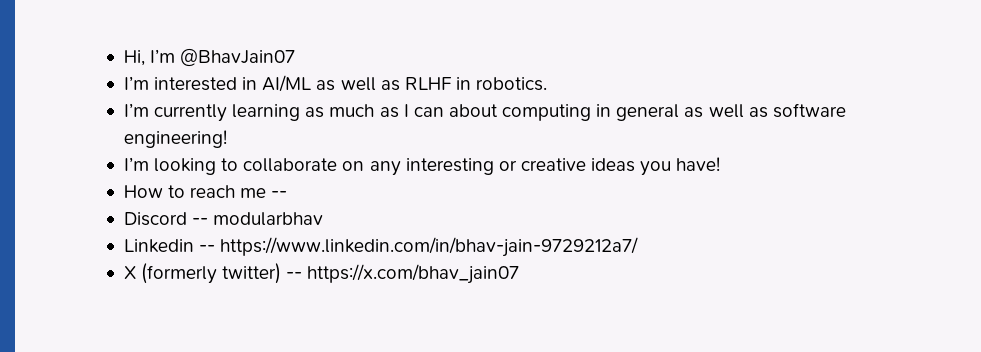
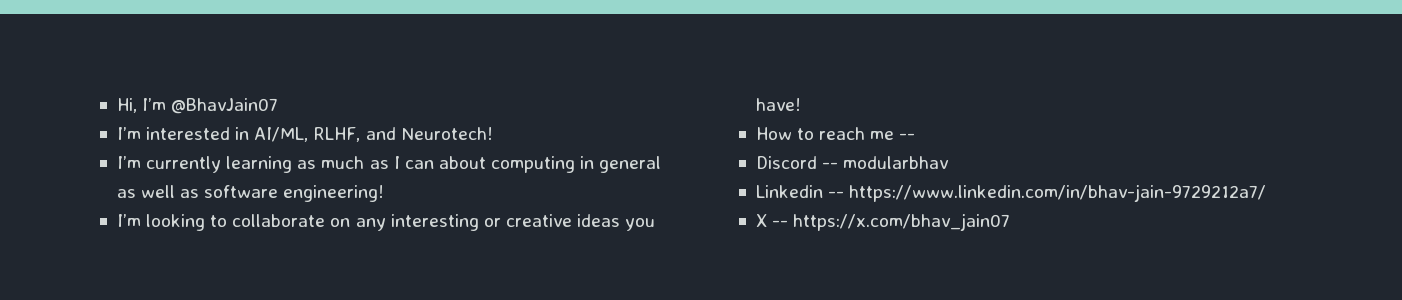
- I’m interested in AI/ML as well as RLHF in robotics.
+ I’m interested in AI/ML, RLHF, and Neurotech!
- X (formerly twitter) -- https://x.com/bhav_jain07
+ X -- https://x.com/bhav_jain07

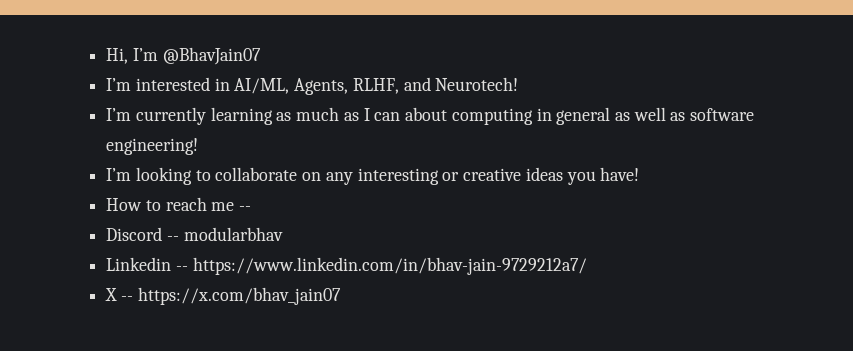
- I’m interested in AI/ML, RLHF, and Neurotech!
+ I’m interested in AI/ML, Agents, RLHF, and Neurotech!

